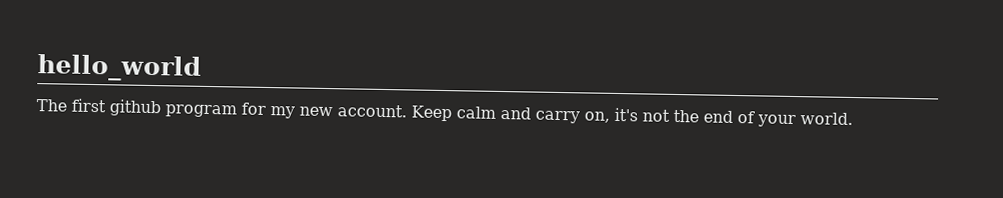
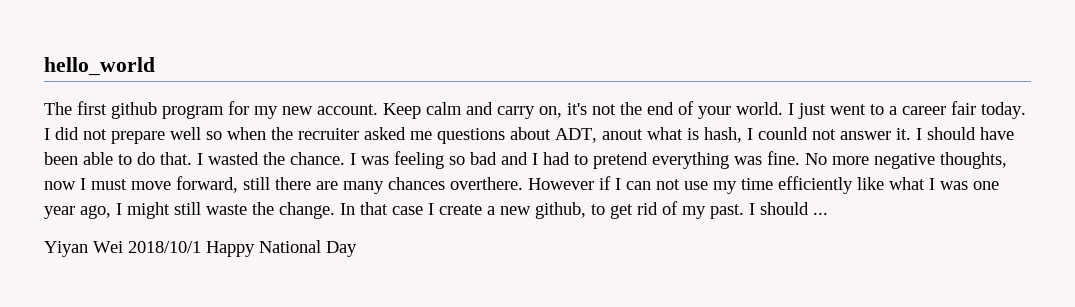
+ I just went to a career fair today. I did not prepare well so when the recruiter asked me questions about ADT, anout what is hash, I counld not answer it. I should have been able to do that. I wasted the chance. I was feeling so bad and I had to pretend everything was fine. No more negative thoughts, now I must move forward, still there are many chances overthere. However if I can not use my time efficiently like what I was one year ago, I might still waste the change. In that case I create a new github, to get rid of my past. I should ...
+ Yiyan Wei 2018/10/1 Happy National Day

